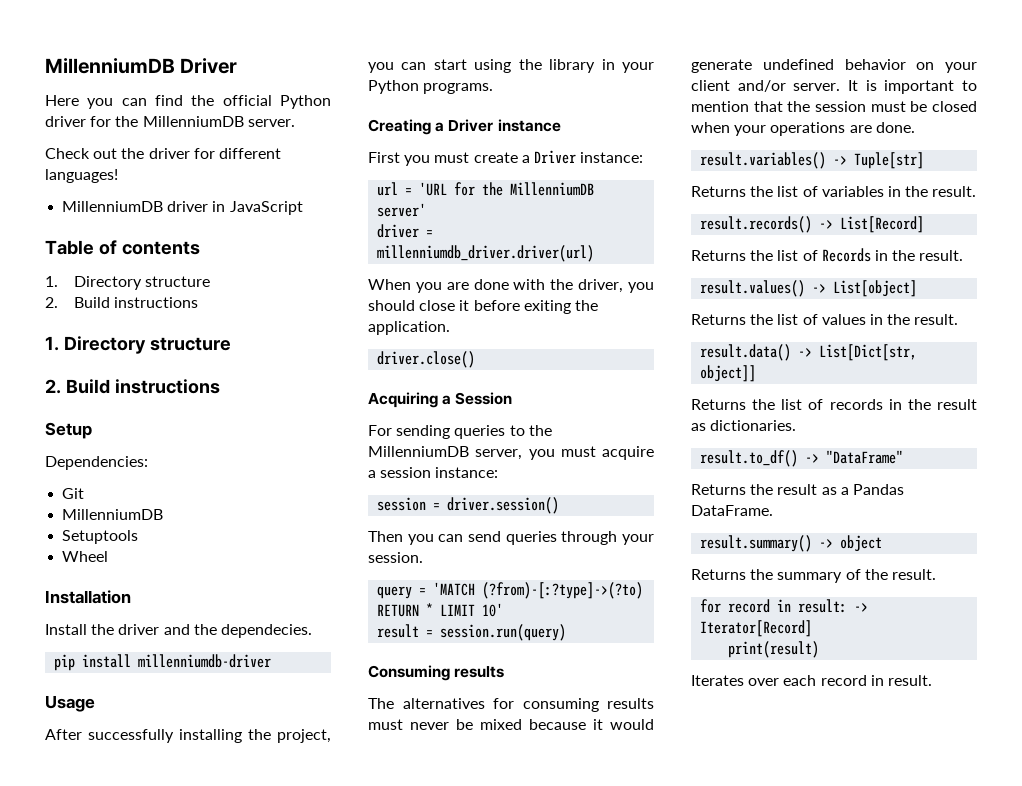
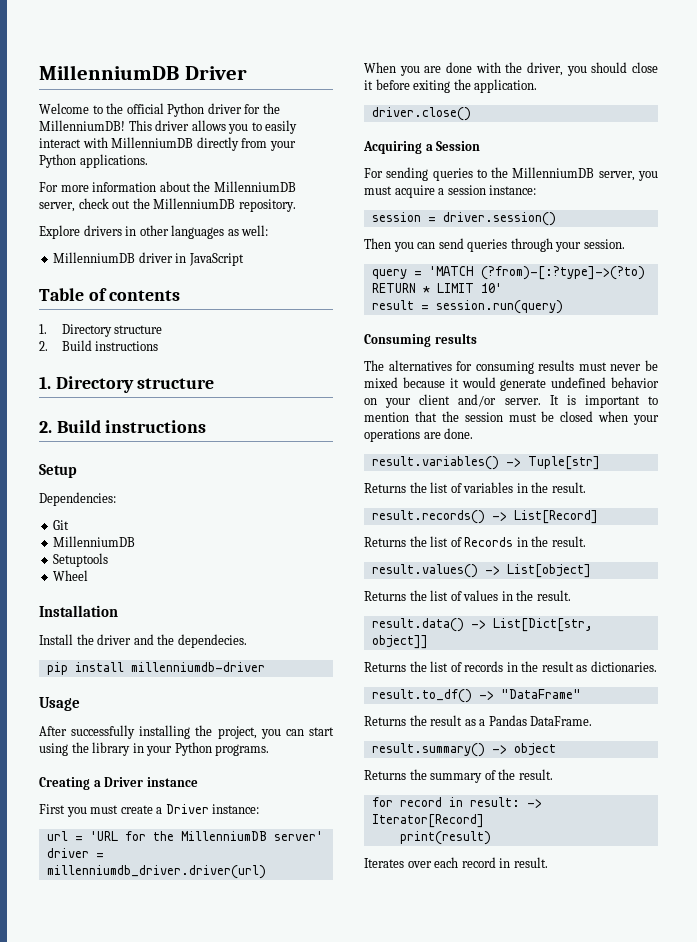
- Here you can find the official Python driver for the MillenniumDB server.
- Check out the driver for different languages!
+ Welcome to the official Python driver for the MillenniumDB! This driver allows you to easily interact with MillenniumDB directly from your Python applications.
+ For more information about the MillenniumDB server, check out the MillenniumDB repository.
+ Explore drivers in other languages as well:

